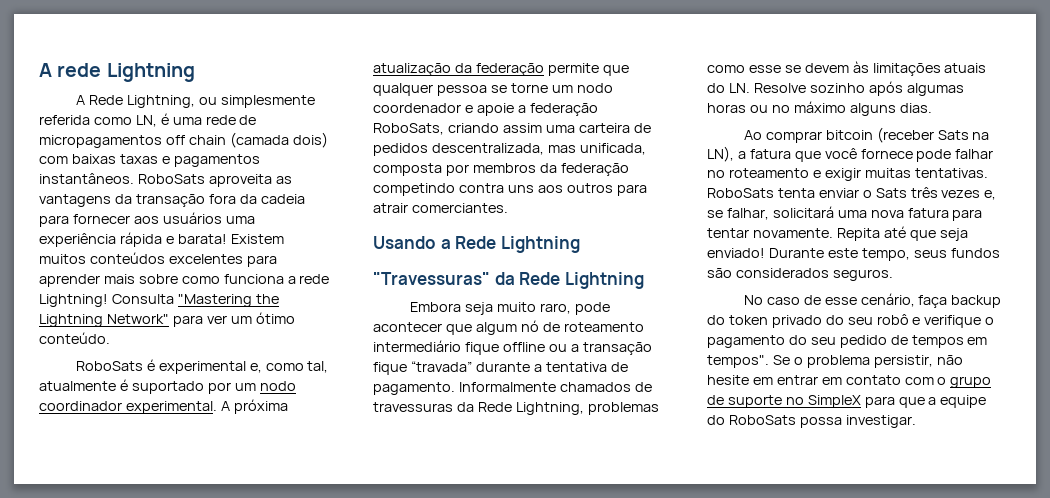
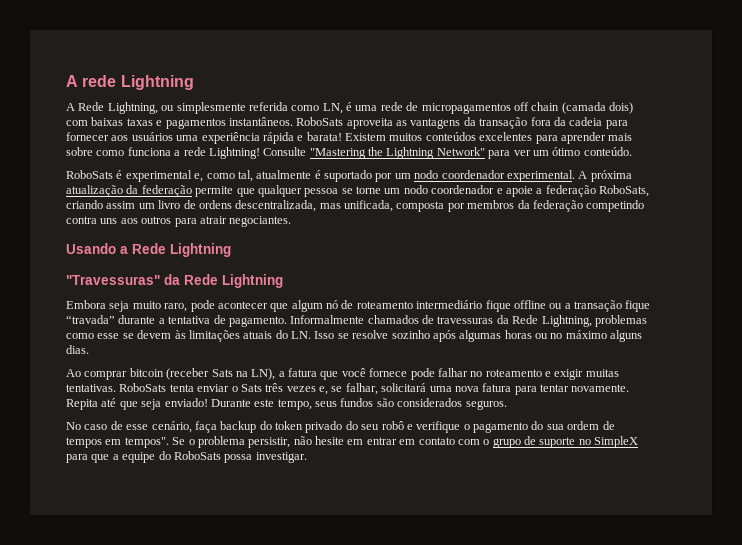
- Consulta "Mastering the Lightning Network" para ver um ótimo conteúdo.
+ Consulte "Mastering the Lightning Network" para ver um ótimo conteúdo.
- RoboSats é experimental e, como tal, atualmente é suportado por um nodo coordinador experimental.
+ RoboSats é experimental e, como tal, atualmente é suportado por um nodo coordenador experimental.
- A próxima atualização da federação permite que qualquer pessoa se torne um nodo coordenador e apoie a federação RoboSats, criando assim uma carteira de pedidos descentralizada, mas unificada, composta por membros da federação competindo contra uns aos outros para atrair comerciantes.
+ A próxima atualização da federação permite que qualquer pessoa se torne um nodo coordenador e apoie a federação RoboSats, criando assim um livro de ordens descentralizada, mas unificada, composta por membros da federação competindo contra uns aos outros para atrair negociantes.
- Informalmente chamados de travessuras da Rede Lightning, problemas como esse se devem às limitações atuais do LN. Resolve sozinho após algumas horas ou no máximo alguns dias.
+ Informalmente chamados de travessuras da Rede Lightning, problemas como esse se devem às limitações atuais do LN. Isso se resolve sozinho após algumas horas ou no máximo alguns dias.
- No caso de esse cenário, faça backup do token privado do seu robô e verifique o pagamento do seu pedido de tempos em tempos".
+ No caso de esse cenário, faça backup do token privado do seu robô e verifique o pagamento do sua ordem de tempos em tempos".

